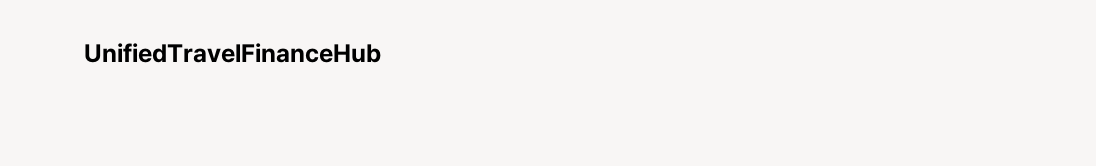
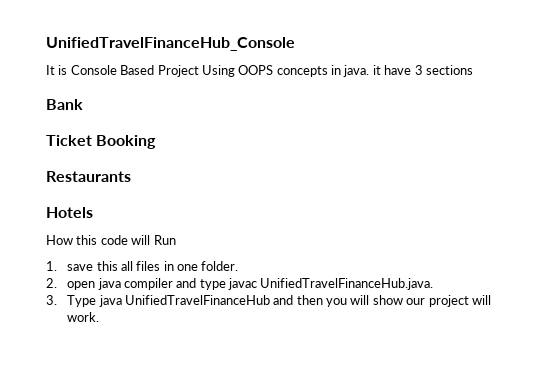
- UnifiedTravelFinanceHub
+ UnifiedTravelFinanceHub_Console
+ It is Console Based Project Using OOPS concepts in java. it have 3 sections
+ Bank
+ Ticket Booking
+ Restaurants
+ Hotels
+ How this code will Run
+ 1. save this all files in one folder.
+ 2. open java compiler and type javac UnifiedTravelFinanceHub.java.
+ 3. Type java UnifiedTravelFinanceHub and then you will show our project will work.

